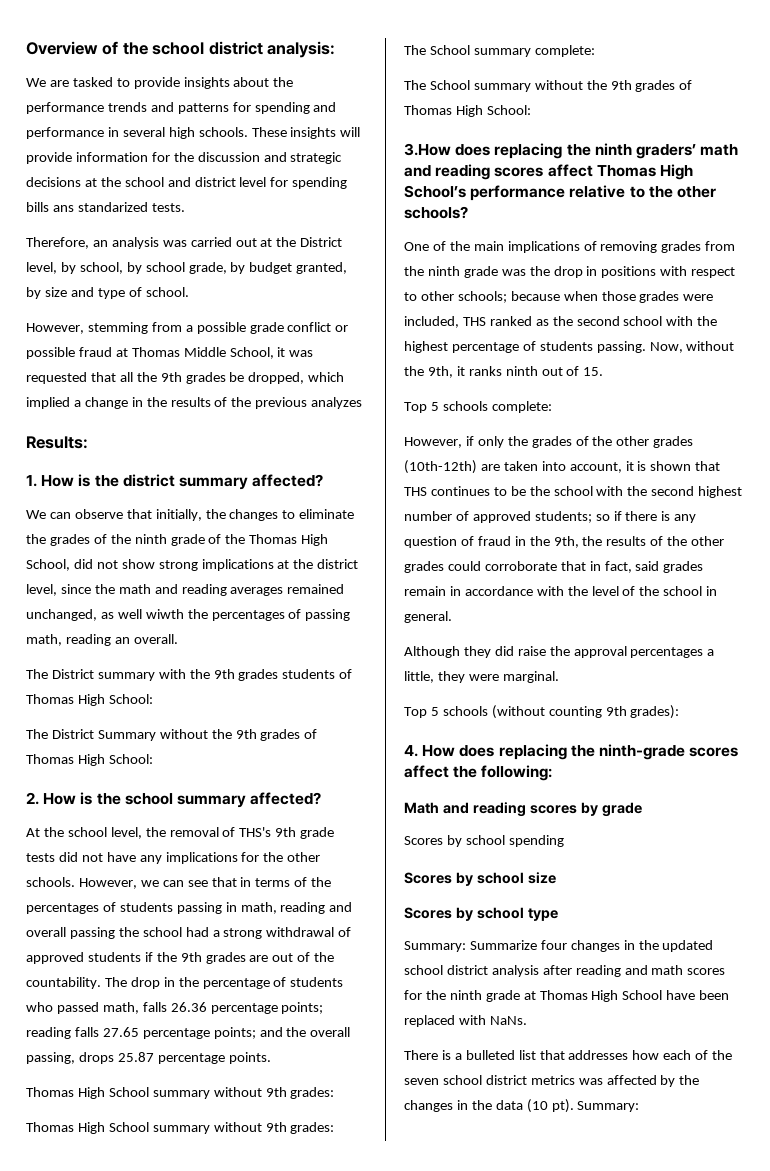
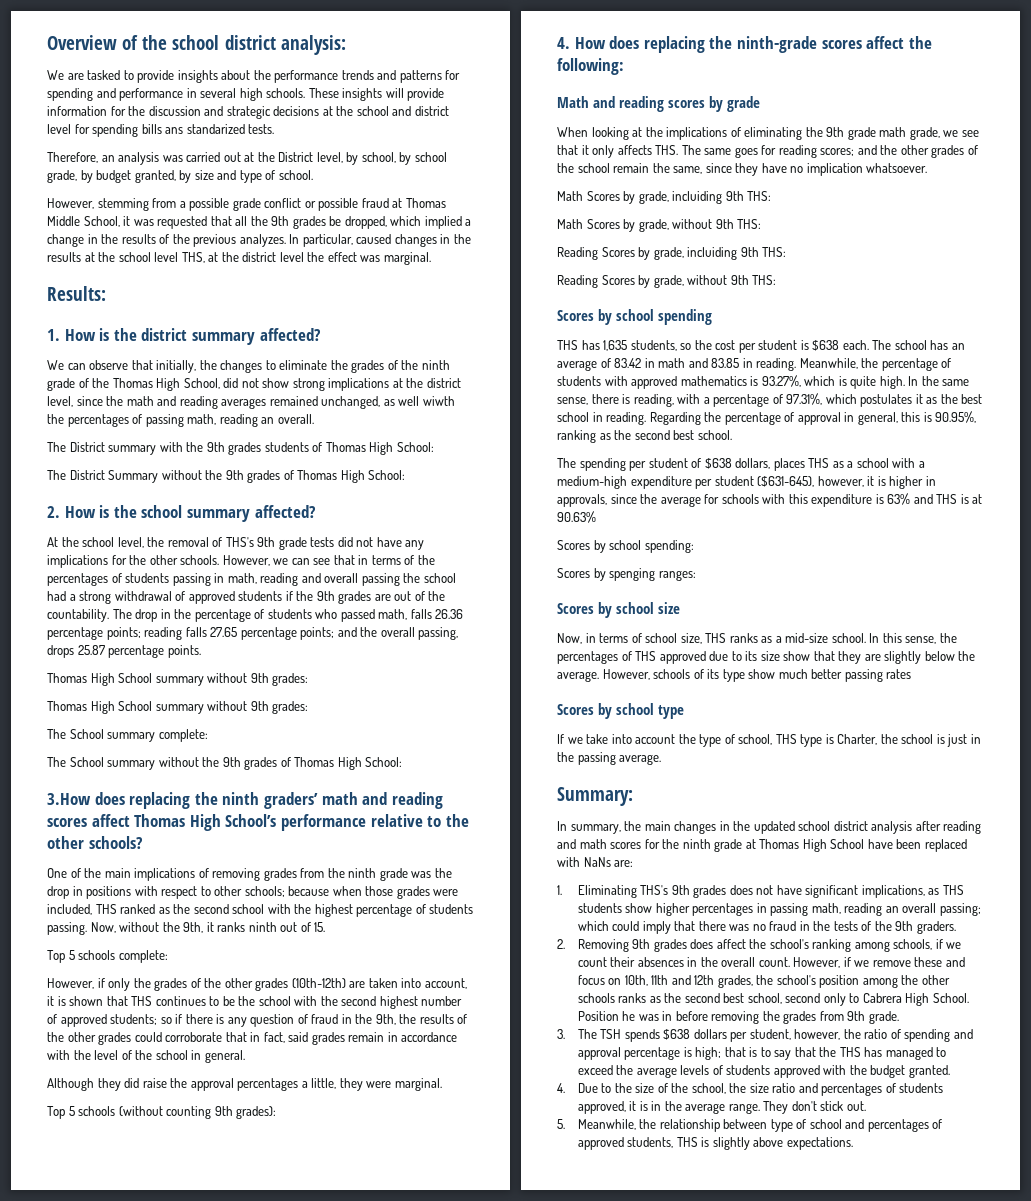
- However, stemming from a possible grade conflict or possible fraud at Thomas Middle School, it was requested that all the 9th grades be dropped, which implied a change in the results of the previous analyzes
+ However, stemming from a possible grade conflict or possible fraud at Thomas Middle School, it was requested that all the 9th grades be dropped, which implied a change in the results of the previous analyzes. In particular, caused changes in the results at the school level THS, at the district level the effect was marginal.
+ When looking at the implications of eliminating the 9th grade math grade, we see that it only affects THS. The same goes for reading scores; and the other grades of the school remain the same, since they have no implication whatsoever.
+ Math Scores by grade, incluiding 9th THS:
+ Math Scores by grade, without 9th THS:
+ Reading Scores by grade, incluiding 9th THS:
+ Reading Scores by grade, without 9th THS:
  Scores by school spending
+ THS has 1,635 students, so the cost per student is $638 each. The school has an average of 83.42 in math and 83.85 in reading. Meanwhile, the percentage of students with approved mathematics is 93.27%, which is quite high. In the same sense, there is reading, with a percentage of 97.31%, which postulates it as the best school in reading. Regarding the percentage of approval in general, this is 90.95%, ranking as the second best school.
+ The spending per student of $638 dollars, places THS as a school with a medium-high expenditure per student ($631-645), however, it is higher in approvals, since the average for schools with this expenditure is 63% and THS is at 90.63%
+ Scores by school spending:
+ Scores by spenging ranges:
  Scores by school size
+ Now, in terms of school size, THS ranks as a mid-size school. In this sense, the percentages of THS approved due to its size show that they are slightly below the average. However, schools of its type show much better passing rates
  Scores by school type
- Summary: Summarize four changes in the updated school district analysis after reading and math scores for the ninth grade at Thomas High School have been replaced with NaNs.
- There is a bulleted list that addresses how each of the seven school district metrics was affected by the changes in the data (10 pt). Summary:
+ If we take into account the type of school, THS type is Charter, the school is just in the passing average.
+ Summary:
+ In summary, the main changes in the updated school district analysis after reading and math scores for the ninth grade at Thomas High School have been replaced with NaNs are:
+ 1. Eliminating THS's 9th grades does not have significant implications, as THS students show higher percentages in passing math, reading an overall passing; which could imply that there was no fraud in the tests of the 9th graders.
+ 2. Removing 9th grades does affect the school's ranking among schools, if we count their absences in the overall count. However, if we remove these and focus on 10th, 11th and 12th grades, the school's position among the other schools ranks as the second best school, second only to Cabrera High School. Position he was in before removing the grades from 9th grade.
+ 3. The TSH spends $638 dollars per student, however, the ratio of spending and approval percentage is high; that is to say that the THS has managed to exceed the average levels of students approved with the budget granted.
+ 4. Due to the size of the school, the size ratio and percentages of students approved, it is in the average range. They don't stick out.
+ 5. Meanwhile, the relationship between type of school and percentages of approved students, THS is slightly above expectations.

